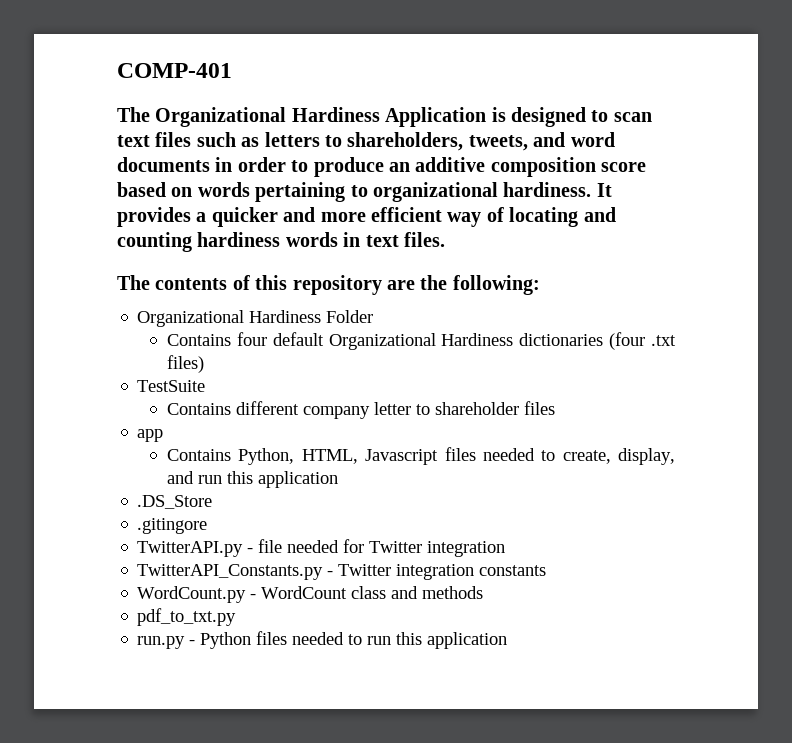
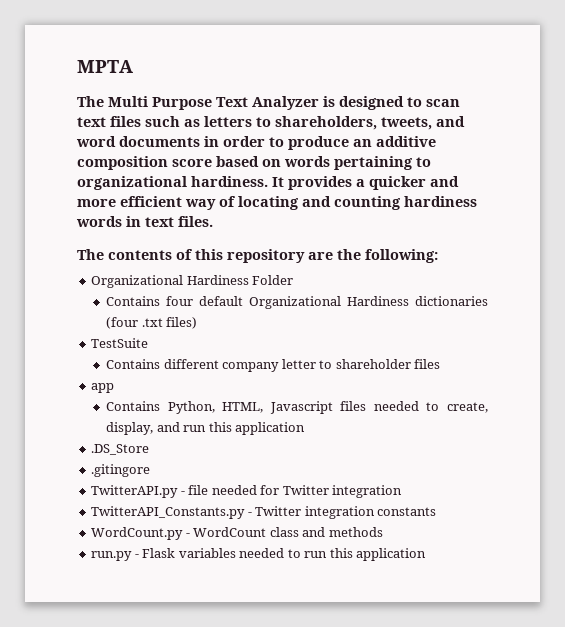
- COMP-401
- The Organizational Hardiness Application is designed to scan text files such as letters to shareholders, tweets, and word documents in order to produce an additive composition score based on words pertaining to organizational hardiness.
+ MPTA
+ The Multi Purpose Text Analyzer is designed to scan text files such as letters to shareholders, tweets, and word documents in order to produce an additive composition score based on words pertaining to organizational hardiness.
- pdf_to_txt.py
- run.py - Python files needed to run this application
+ run.py - Flask variables needed to run this application

